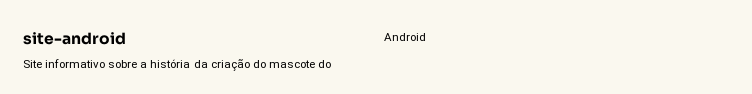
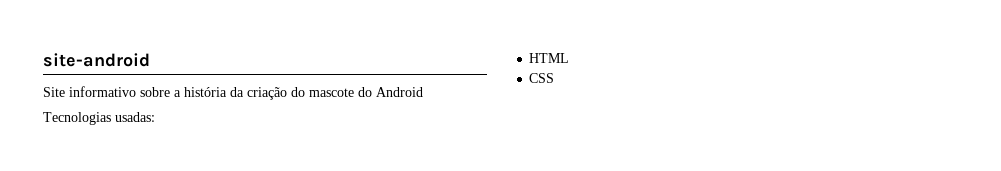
+ Tecnologias usadas:
+ HTML
+ CSS

